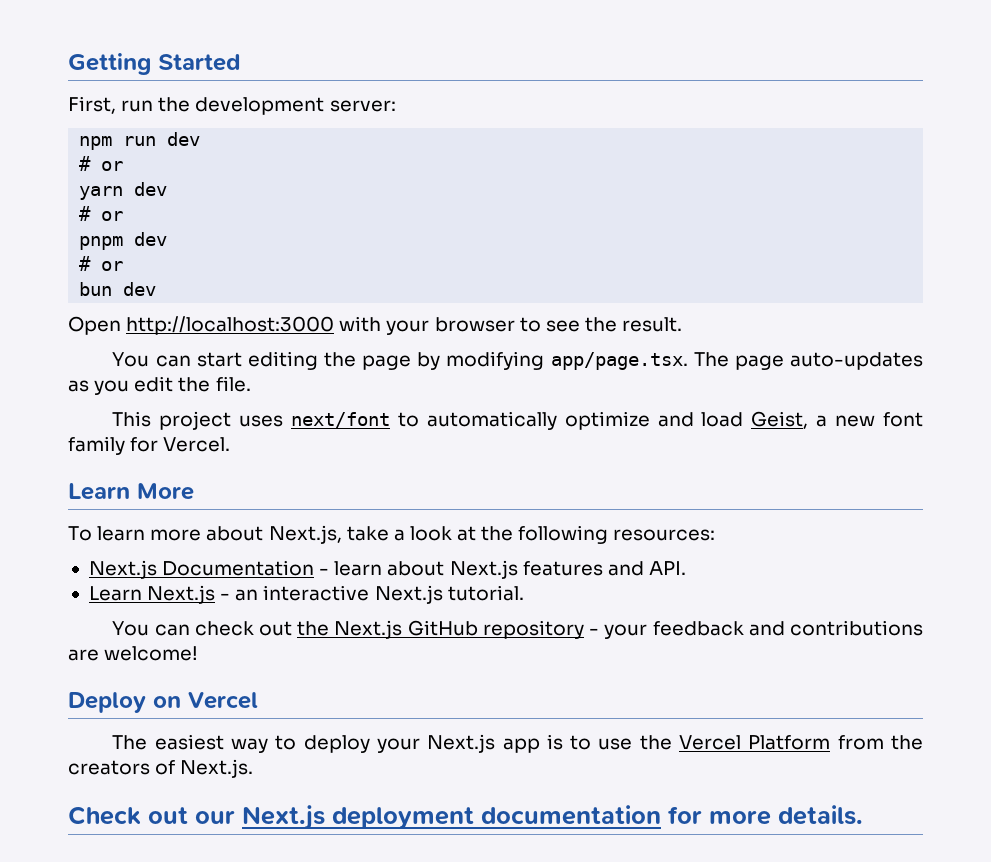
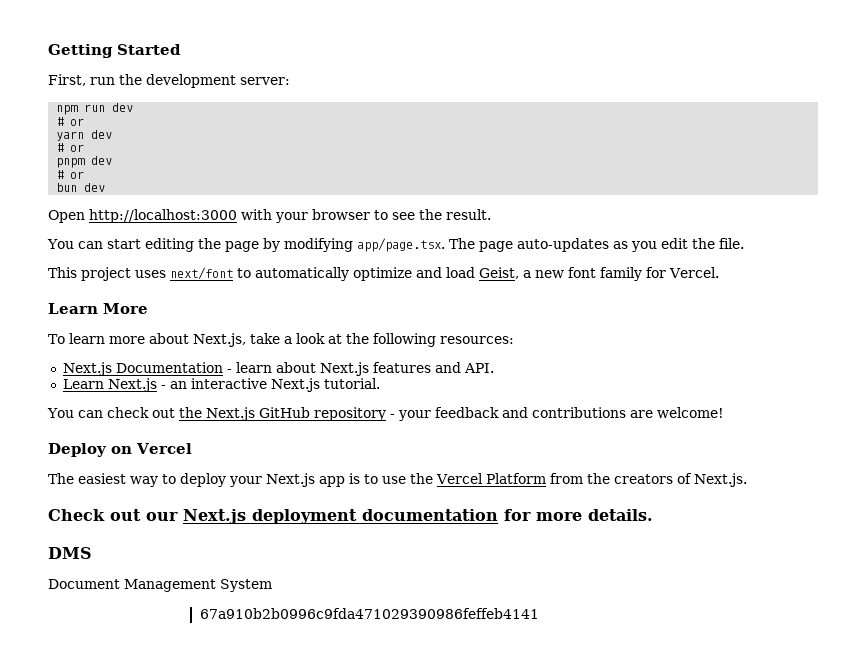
+ DMS
+ Document Management System
+ 67a910b2b0996c9fda471029390986feffeb4141

